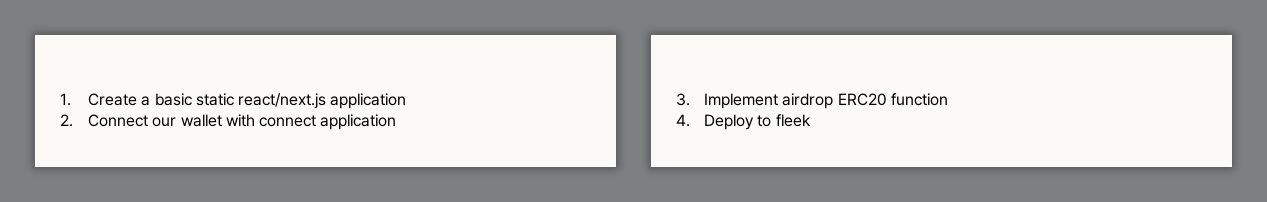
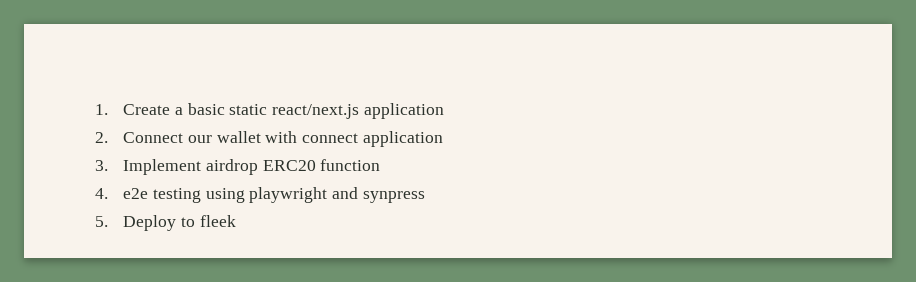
- 4. Deploy to fleek
+ 4. e2e testing using playwright and synpress
+ 5. Deploy to fleek

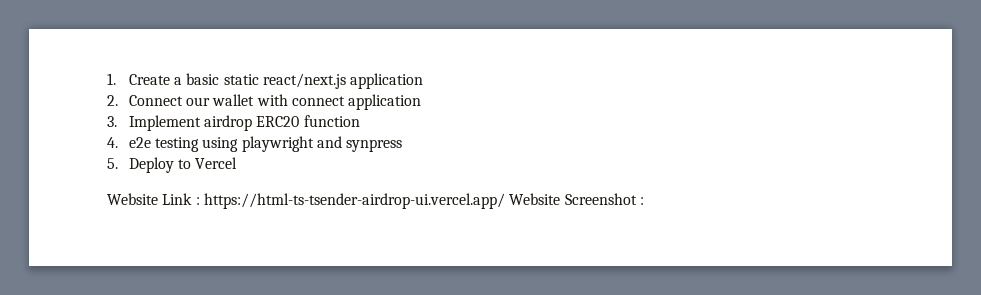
- 5. Deploy to fleek
+ 5. Deploy to Vercel
+ Website Link : https://html-ts-tsender-airdrop-ui.vercel.app/ Website Screenshot :

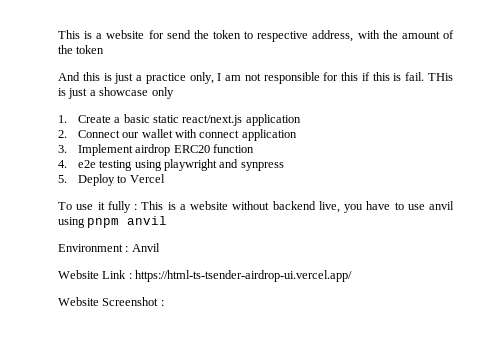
+ This is a website for send the token to respective address, with the amount of the token
+ And this is just a practice only, I am not responsible for this if this is fail. THis is just a showcase only
+ To use it fully : This is a website without backend live, you have to use anvil using pnpm anvil
+ Environment : Anvil
- Website Link : https://html-ts-tsender-airdrop-ui.vercel.app/ Website Screenshot :
+ Website Link : https://html-ts-tsender-airdrop-ui.vercel.app/
+ Website Screenshot :

